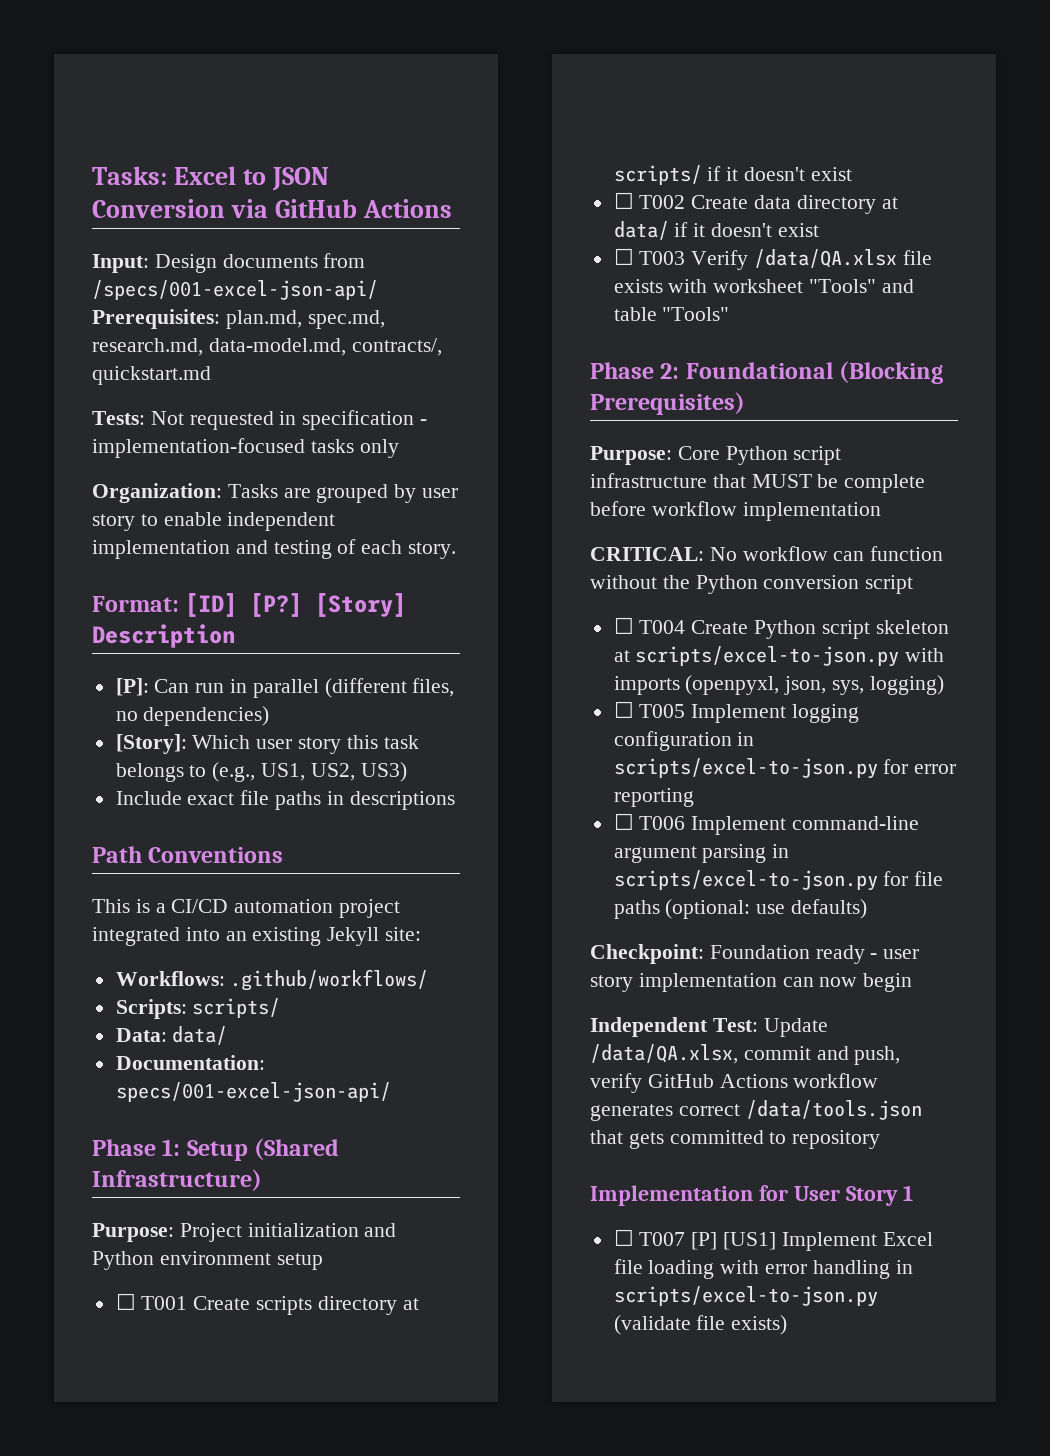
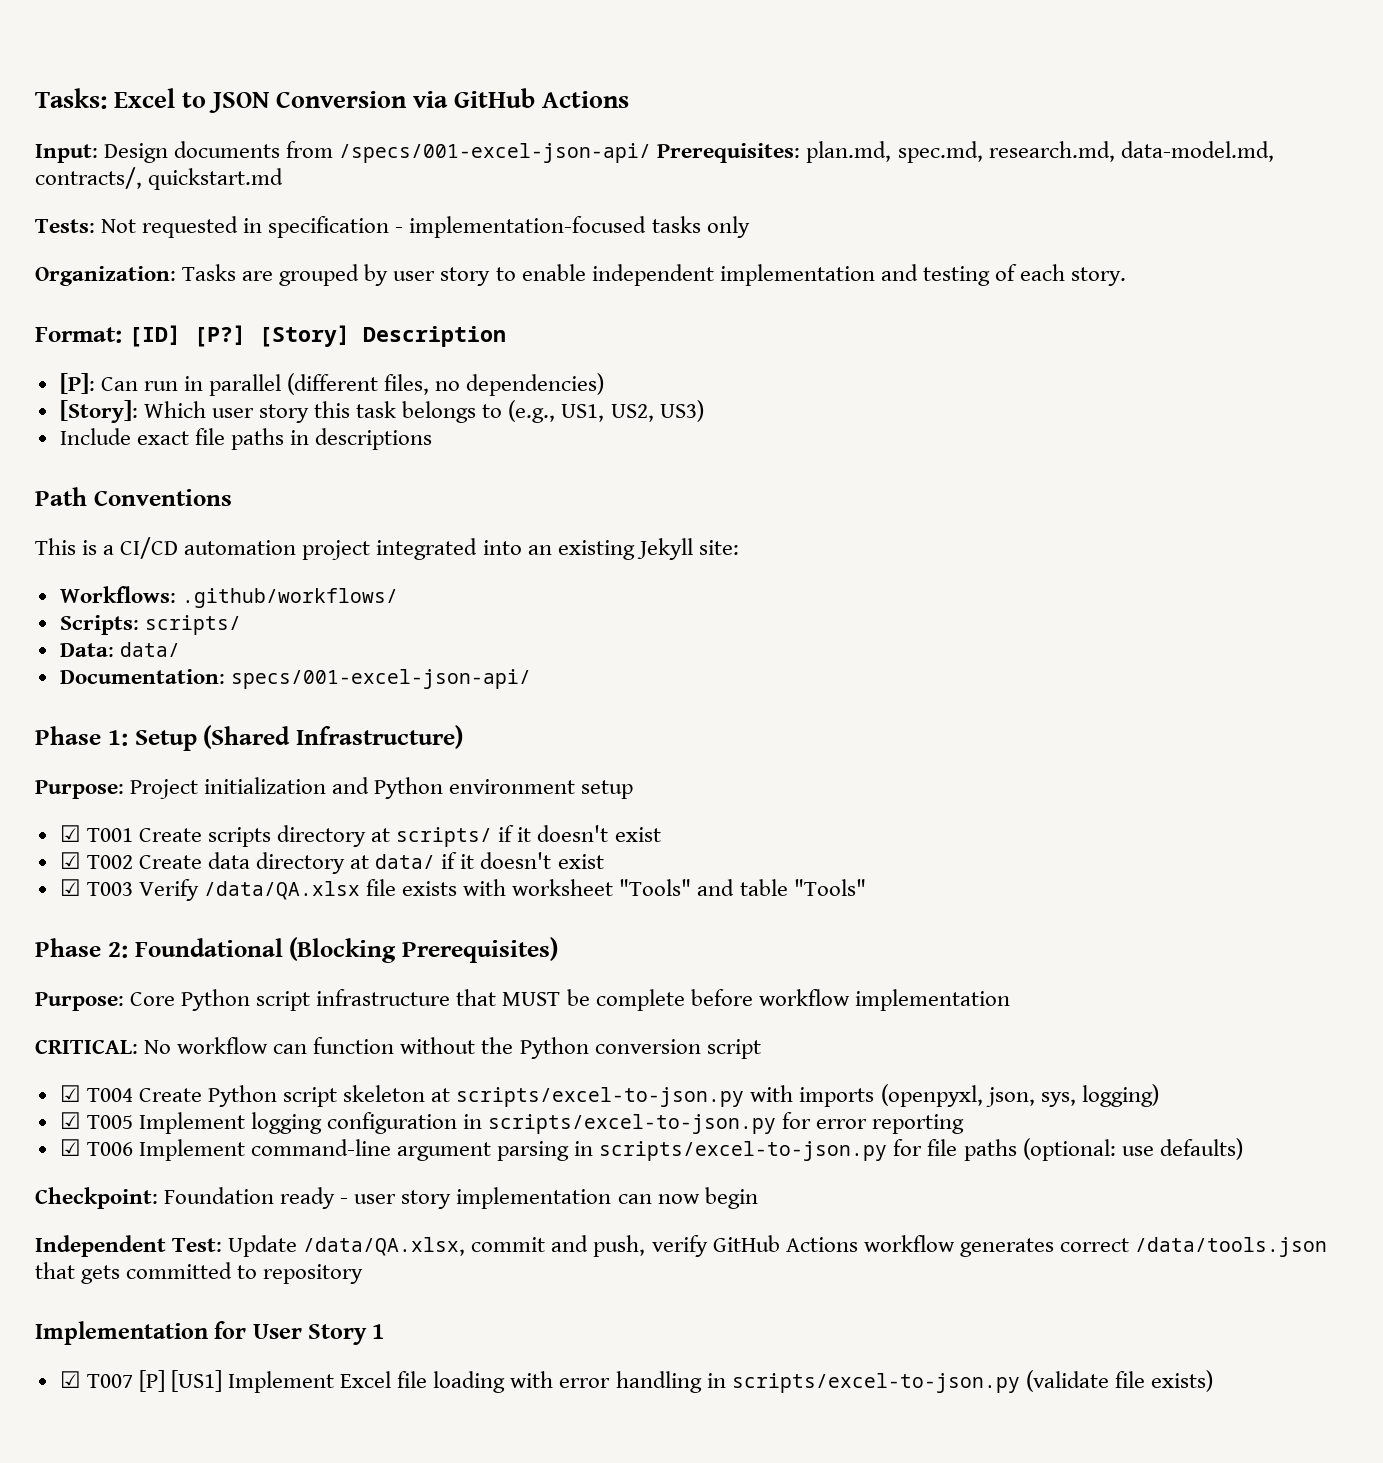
- ☐ T001 Create scripts directory at scripts/ if it doesn't exist
+ ☑ T001 Create scripts directory at scripts/ if it doesn't exist
- ☐ T002 Create data directory at data/ if it doesn't exist
+ ☑ T002 Create data directory at data/ if it doesn't exist
- ☐ T003 Verify /data/QA.xlsx file exists with worksheet "Tools" and table "Tools"
+ ☑ T003 Verify /data/QA.xlsx file exists with worksheet "Tools" and table "Tools"
- ☐ T004 Create Python script skeleton at scripts/excel-to-json.py with imports (openpyxl, json, sys, logging)
+ ☑ T004 Create Python script skeleton at scripts/excel-to-json.py with imports (openpyxl, json, sys, logging)
- ☐ T005 Implement logging configuration in scripts/excel-to-json.py for error reporting
+ ☑ T005 Implement logging configuration in scripts/excel-to-json.py for error reporting
- ☐ T006 Implement command-line argument parsing in scripts/excel-to-json.py for file paths (optional: use defaults)
+ ☑ T006 Implement command-line argument parsing in scripts/excel-to-json.py for file paths (optional: use defaults)
- ☐ T007 [P] [US1] Implement Excel file loading with error handling in scripts/excel-to-json.py (validate file exists)
+ ☑ T007 [P] [US1] Implement Excel file loading with error handling in scripts/excel-to-json.py (validate file exists)

